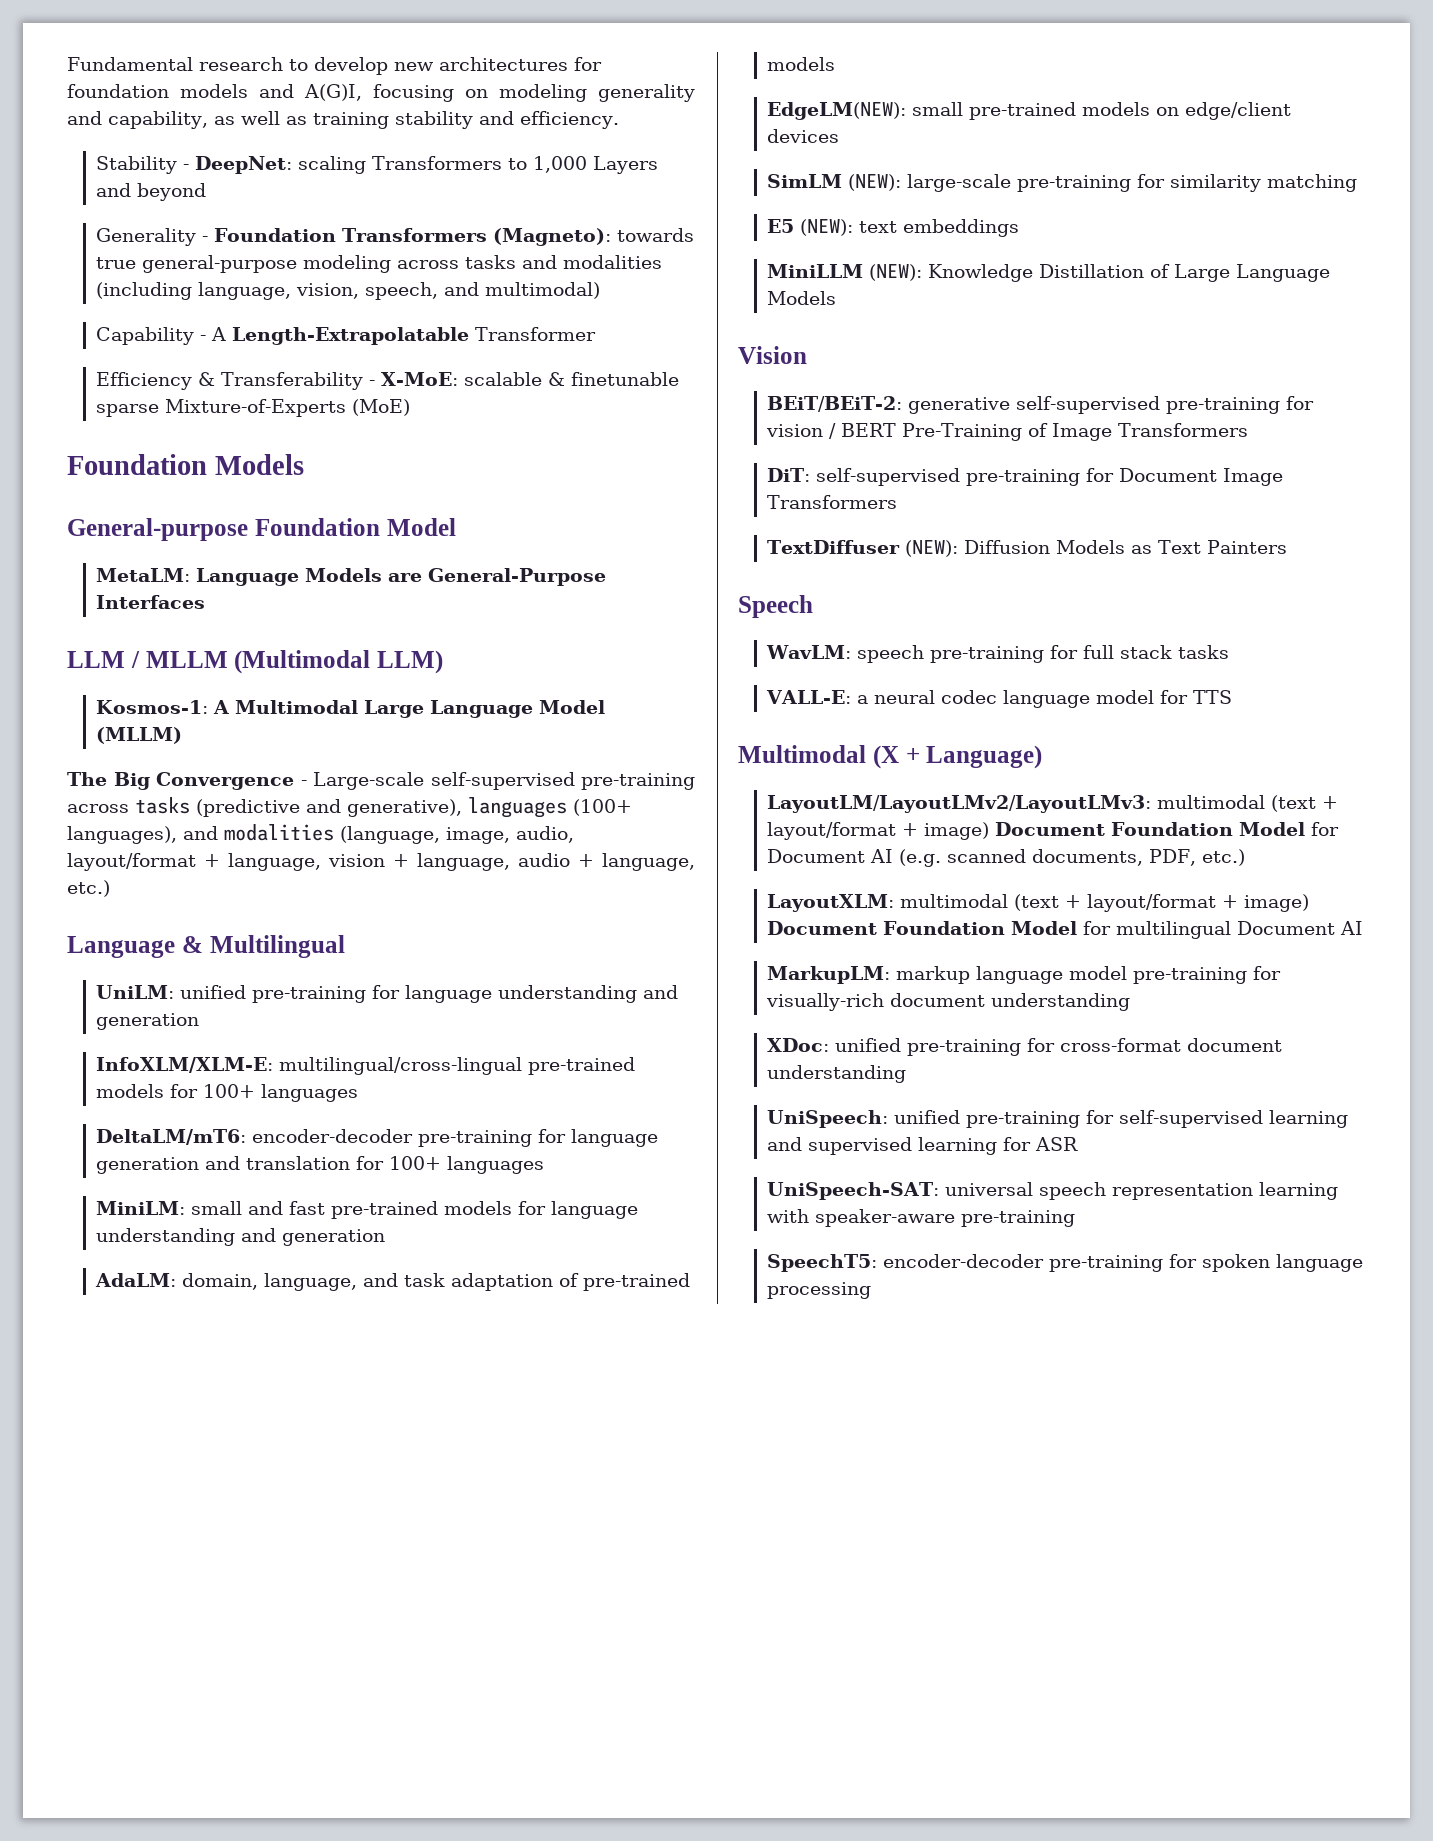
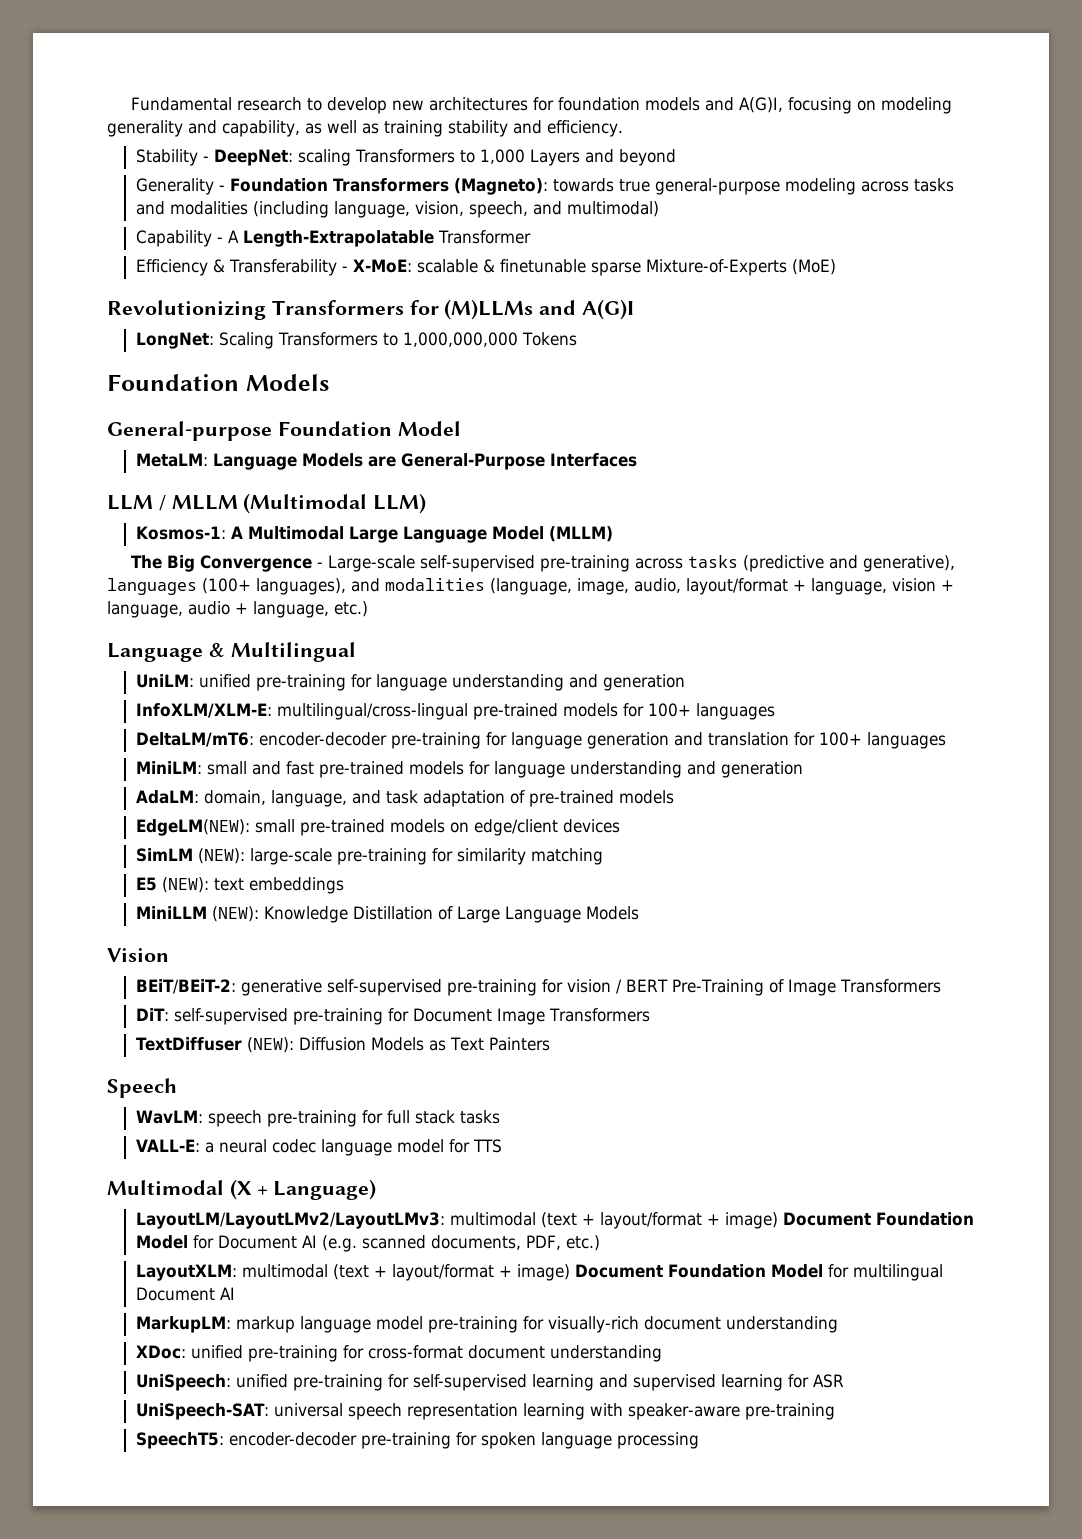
+ Revolutionizing Transformers for (M)LLMs and A(G)I
+ LongNet: Scaling Transformers to 1,000,000,000 Tokens

